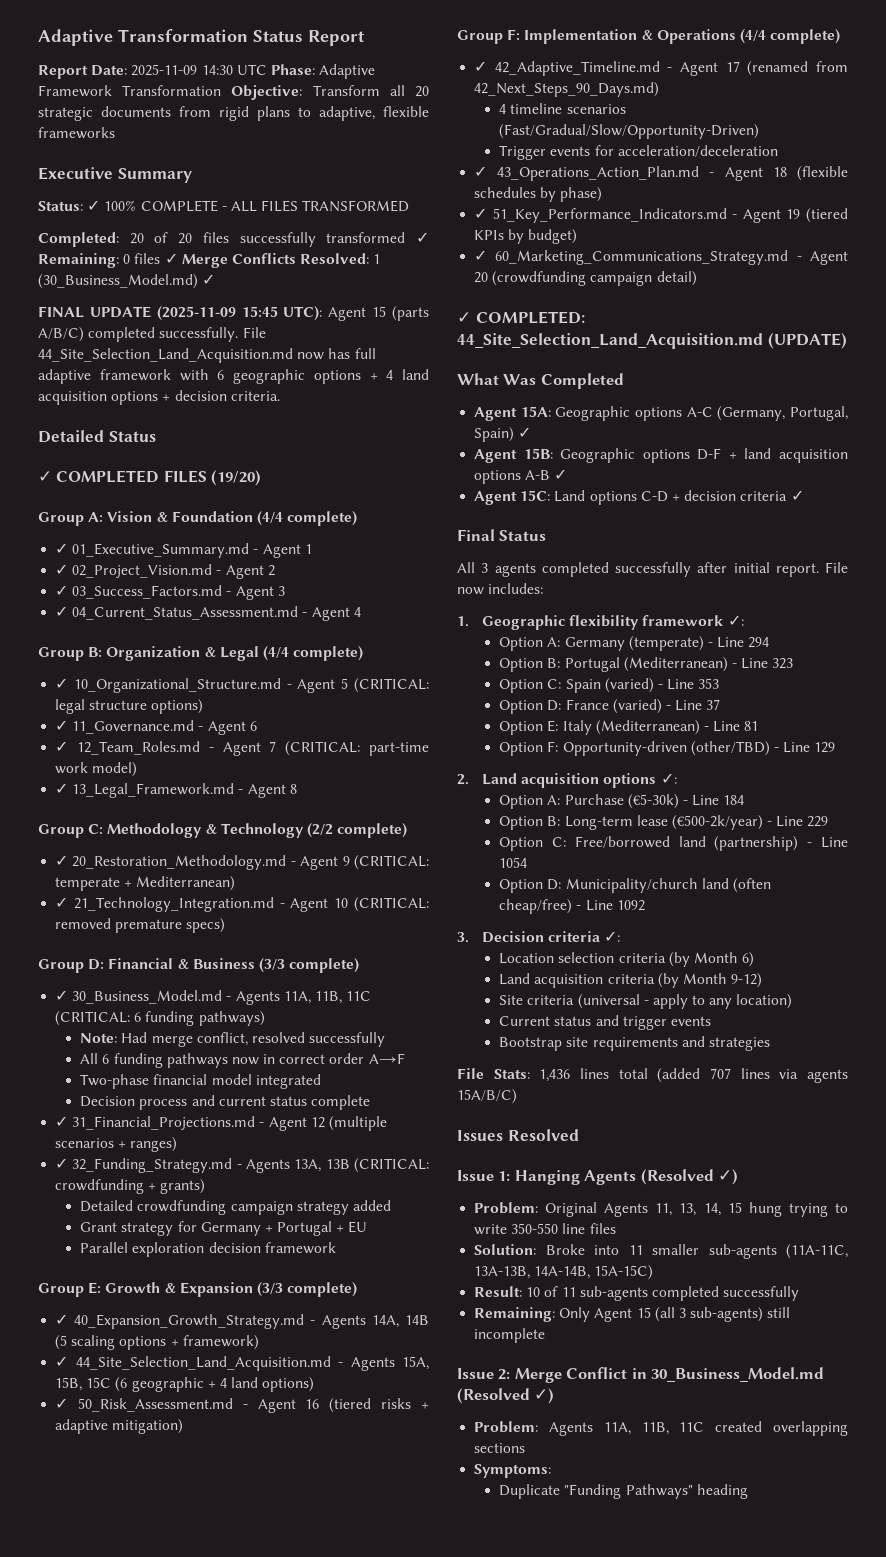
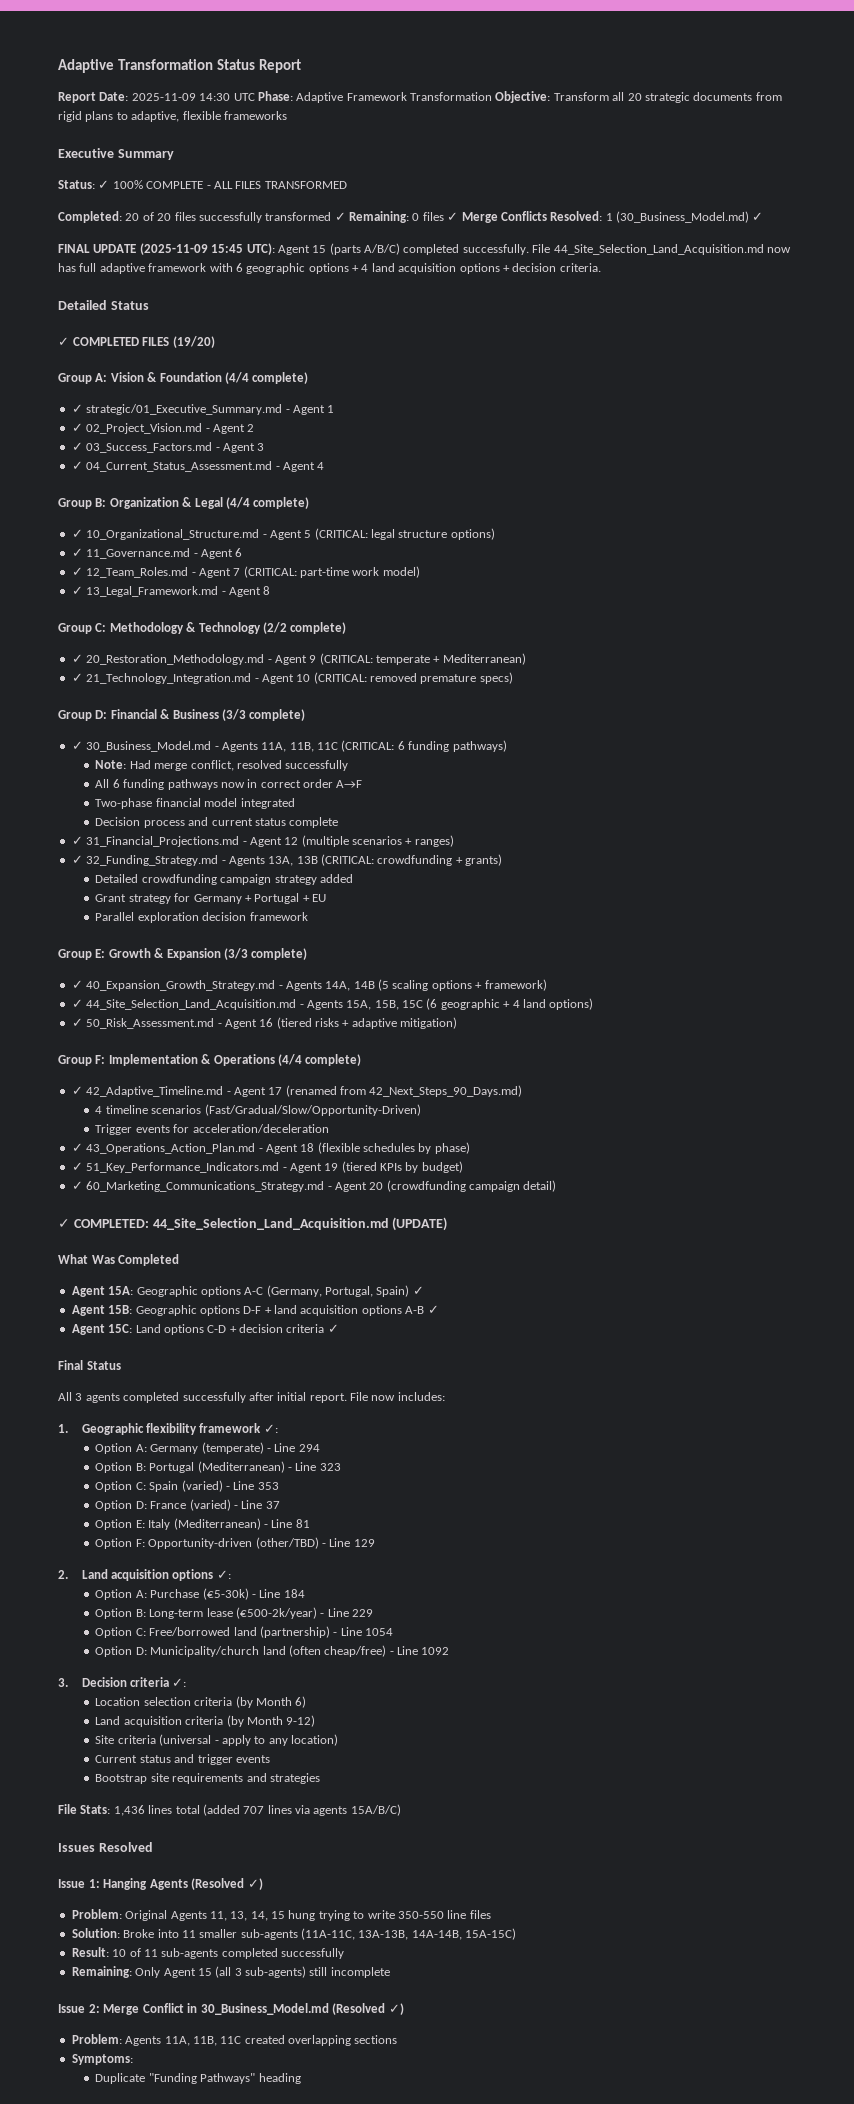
- ✓ 01_Executive_Summary.md - Agent 1
+ ✓ strategic/01_Executive_Summary.md - Agent 1

